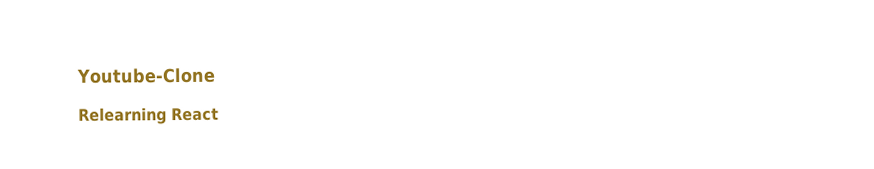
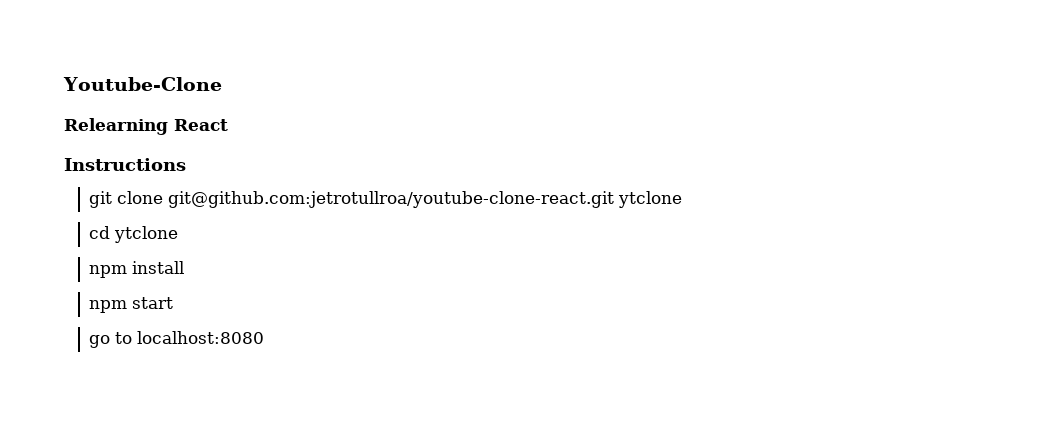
+ Instructions
+ git clone git@github.com:jetrotullroa/youtube-clone-react.git ytclone
+ cd ytclone
+ npm install
+ npm start
+ go to localhost:8080

